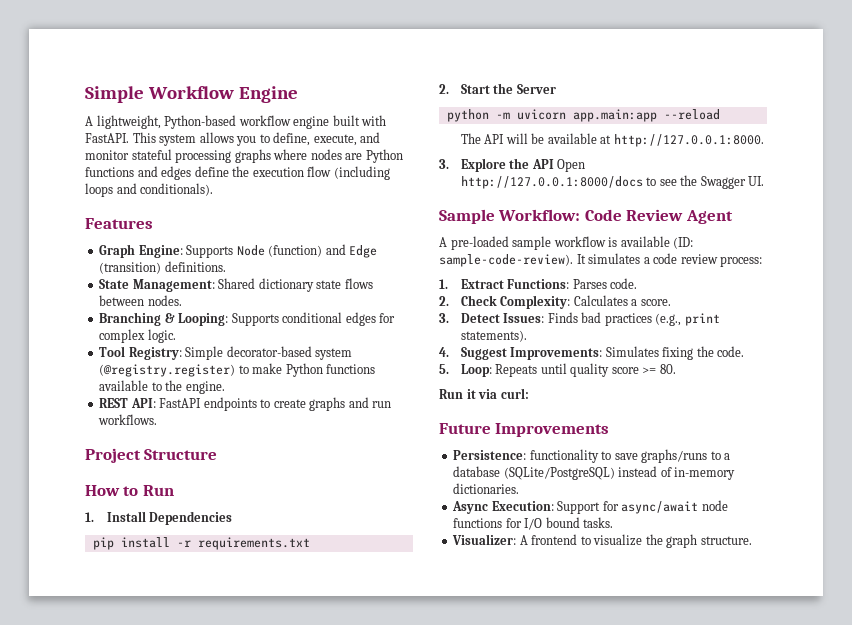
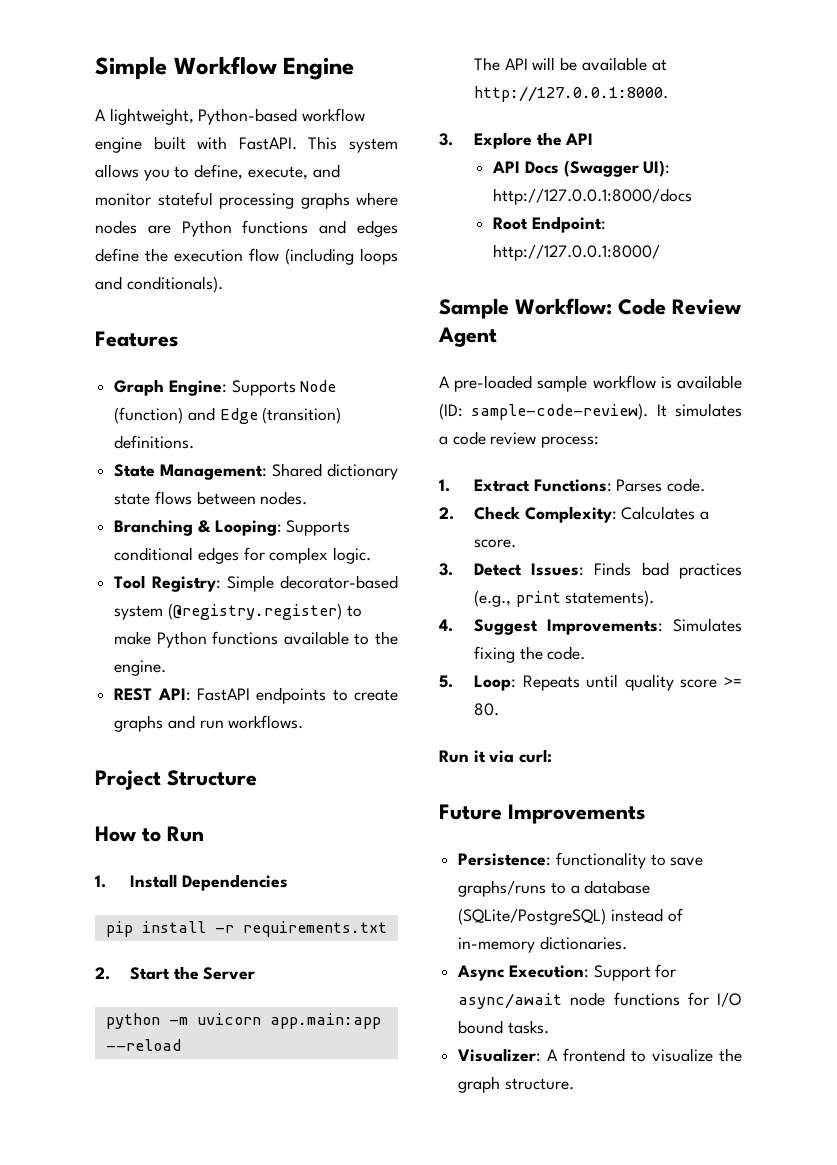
- 3. Explore the API Open http://127.0.0.1:8000/docs to see the Swagger UI.
+ 3. Explore the API
+ API Docs (Swagger UI): http://127.0.0.1:8000/docs
+ Root Endpoint: http://127.0.0.1:8000/

